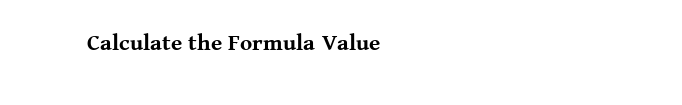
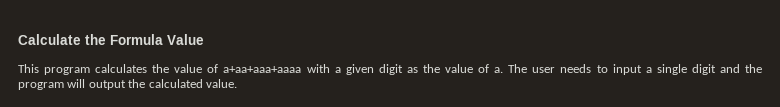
+ This program calculates the value of a+aa+aaa+aaaa with a given digit as the value of a. The user needs to input a single digit and the program will output the calculated value.

